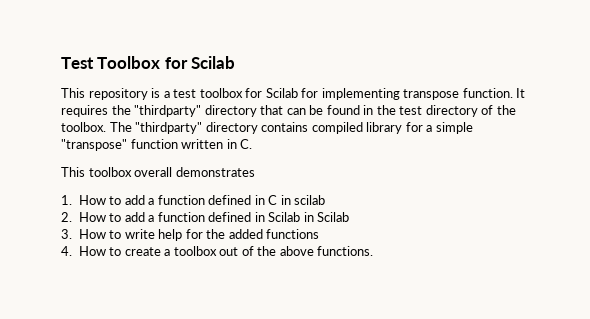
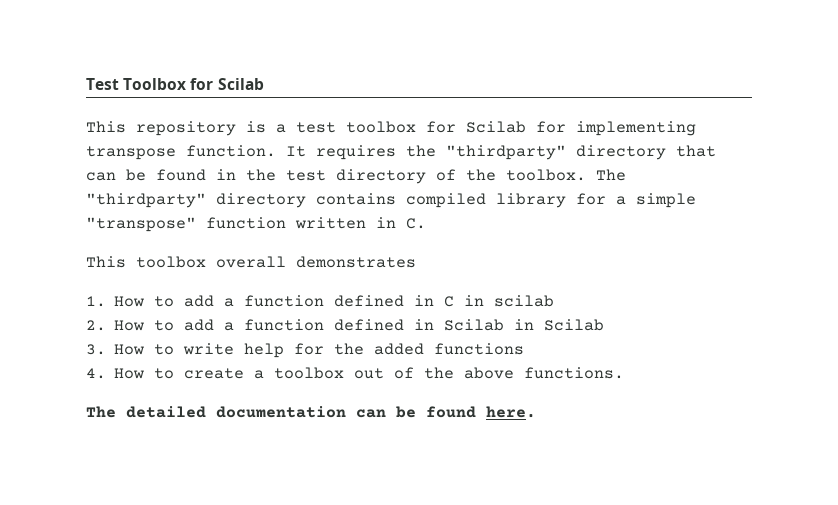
+ The detailed documentation can be found here.

